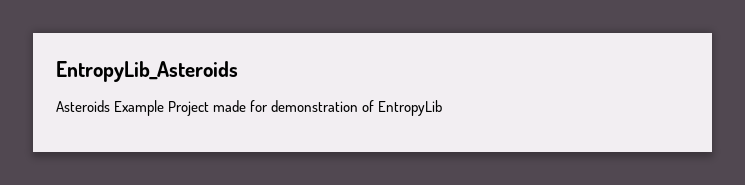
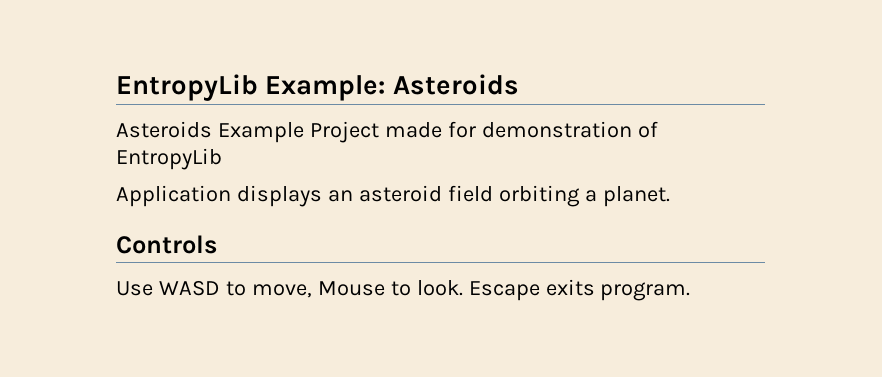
- EntropyLib_Asteroids
+ EntropyLib Example: Asteroids
+ Application displays an asteroid field orbiting a planet.
+ Controls
+ Use WASD to move, Mouse to look. Escape exits program.

